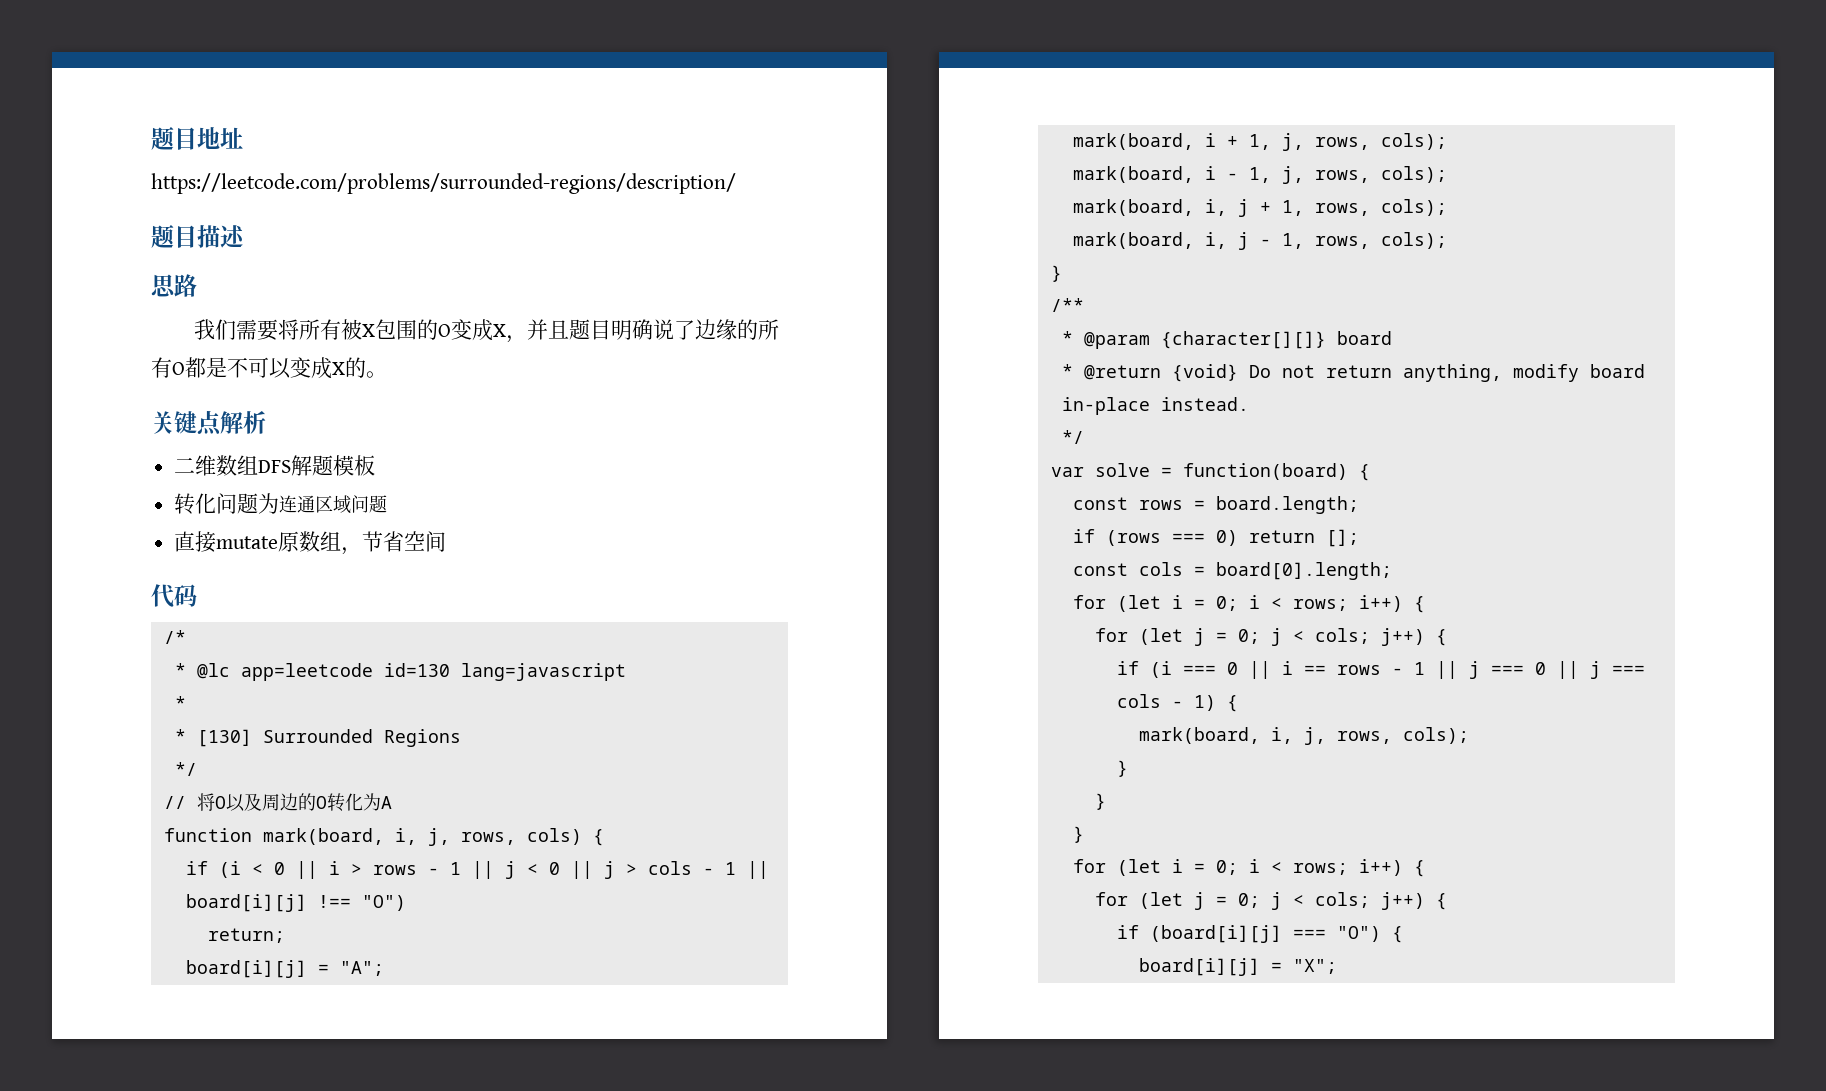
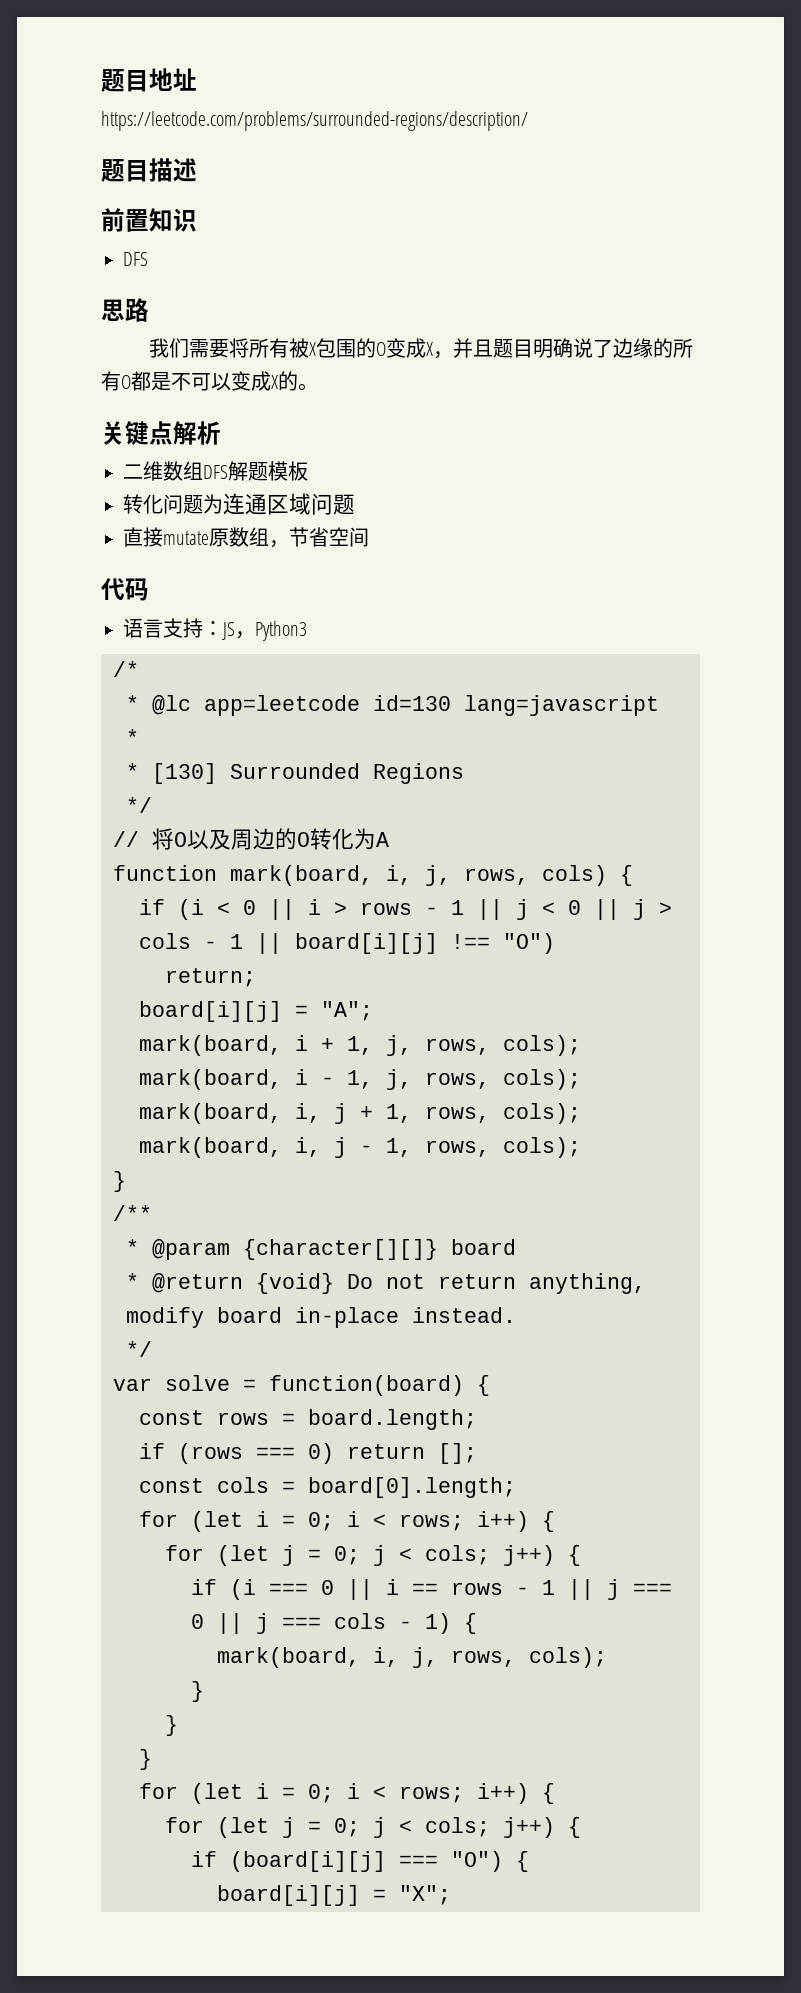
+ 前置知识
+ DFS
+ 语言支持：JS，Python3

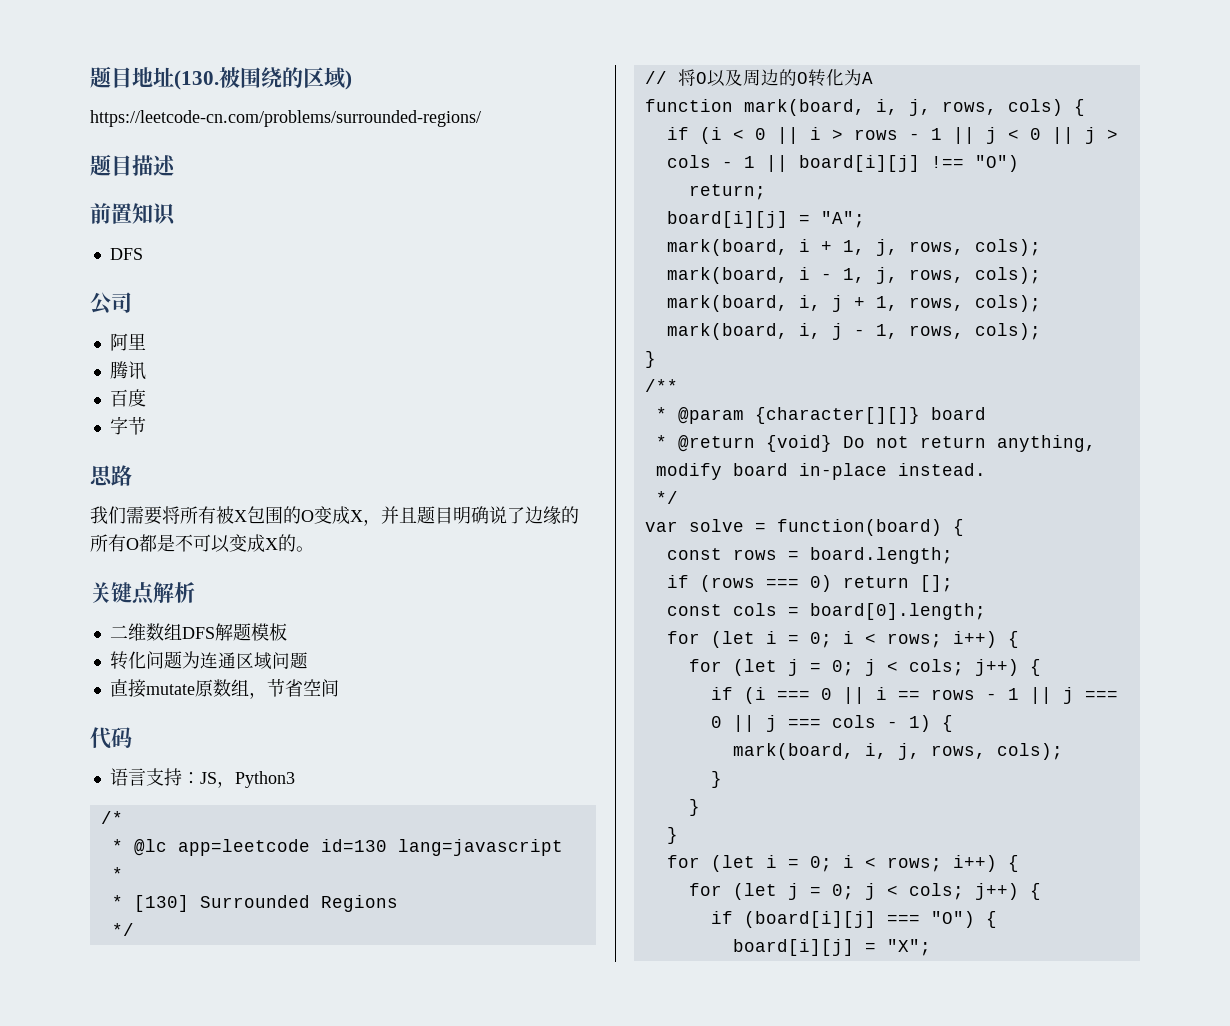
- 题目地址
- https://leetcode.com/problems/surrounded-regions/description/
+ 题目地址(130.被围绕的区域)
+ https://leetcode-cn.com/problems/surrounded-regions/
+ 公司
+ 阿里
+ 腾讯
+ 百度
+ 字节

